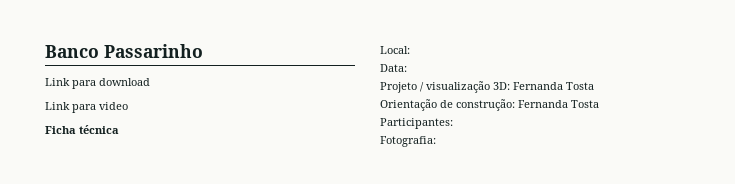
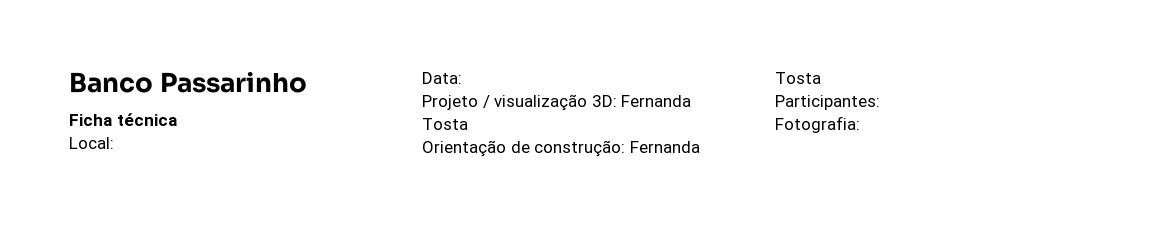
- Link para download
- Link para video

